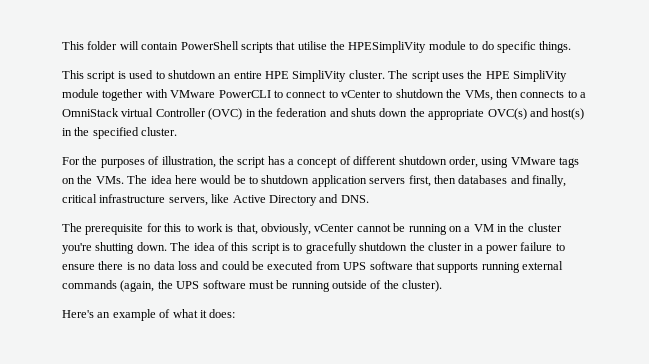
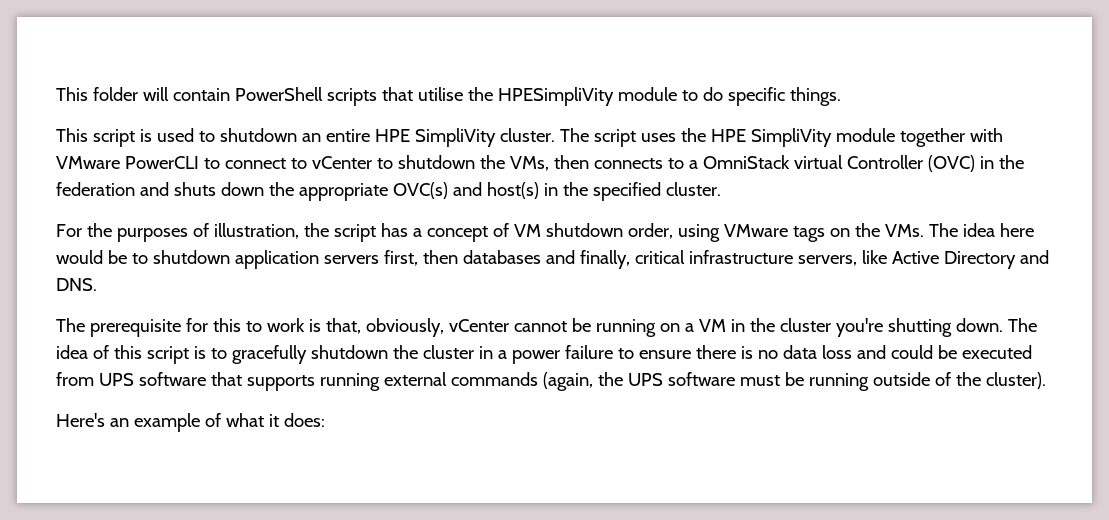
- For the purposes of illustration, the script has a concept of different shutdown order, using VMware tags on the VMs. The idea here would be to shutdown application servers first, then databases and finally, critical infrastructure servers, like Active Directory and DNS.
+ For the purposes of illustration, the script has a concept of VM shutdown order, using VMware tags on the VMs. The idea here would be to shutdown application servers first, then databases and finally, critical infrastructure servers, like Active Directory and DNS.

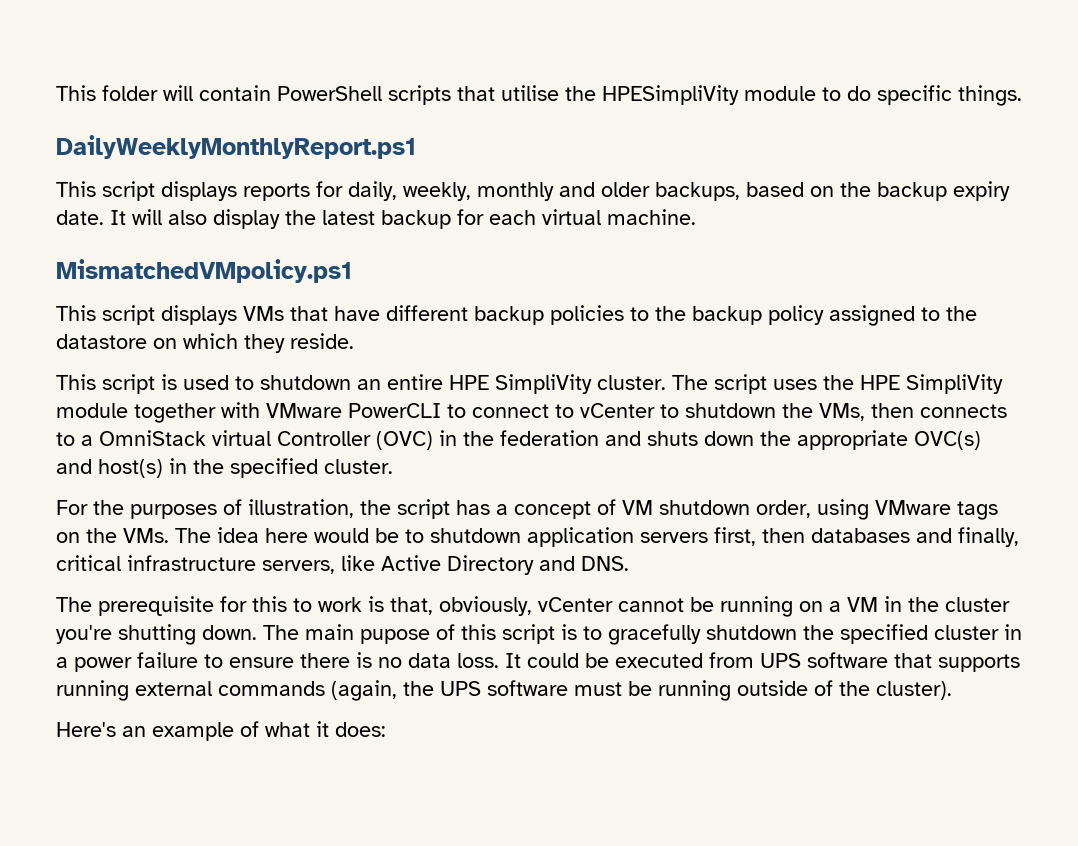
+ DailyWeeklyMonthlyReport.ps1
+ This script displays reports for daily, weekly, monthly and older backups, based on the backup expiry date. It will also display the latest backup for each virtual machine.
+ MismatchedVMpolicy.ps1
+ This script displays VMs that have different backup policies to the backup policy assigned to the datastore on which they reside.
- The idea of this script is to gracefully shutdown the cluster in a power failure to ensure there is no data loss and could be executed from UPS software that supports running external commands (again, the UPS software must be running outside of the cluster).
+ The main pupose of this script is to gracefully shutdown the specified cluster in a power failure to ensure there is no data loss. It could be executed from UPS software that supports running external commands (again, the UPS software must be running outside of the cluster).

